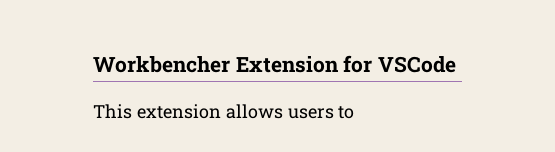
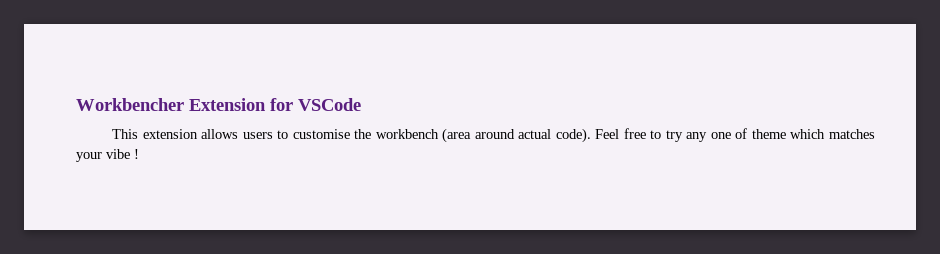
- This extension allows users to
+ This extension allows users to customise the workbench (area around actual code). Feel free to try any one of theme which matches your vibe !

